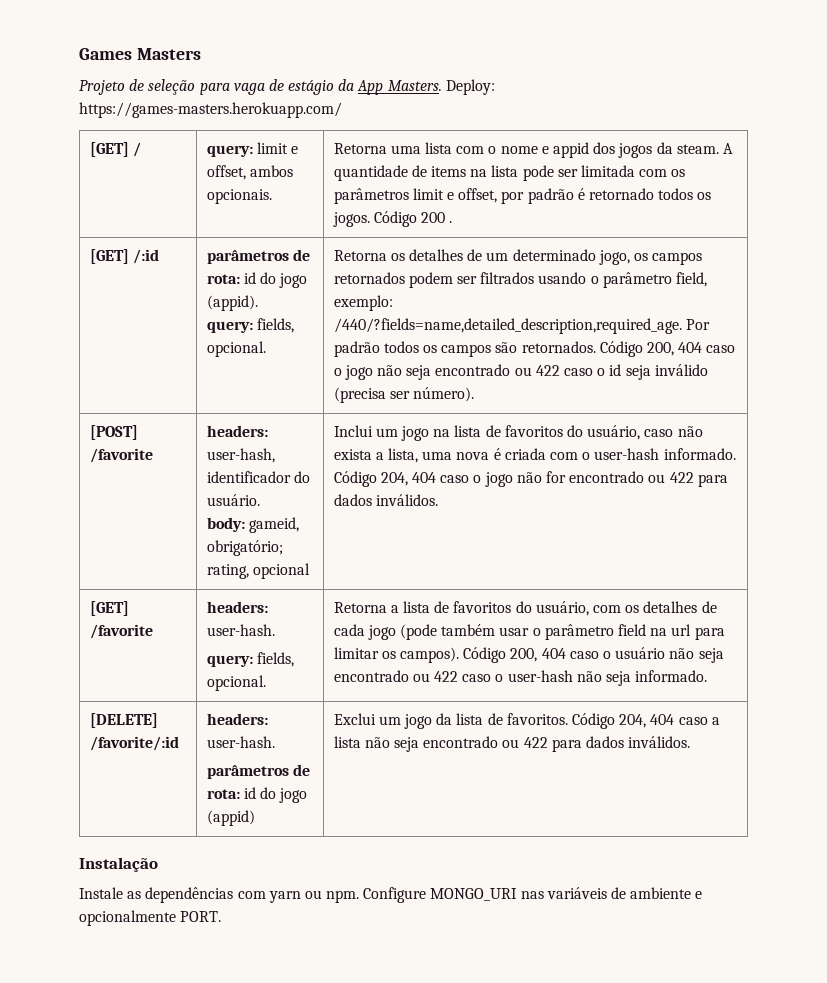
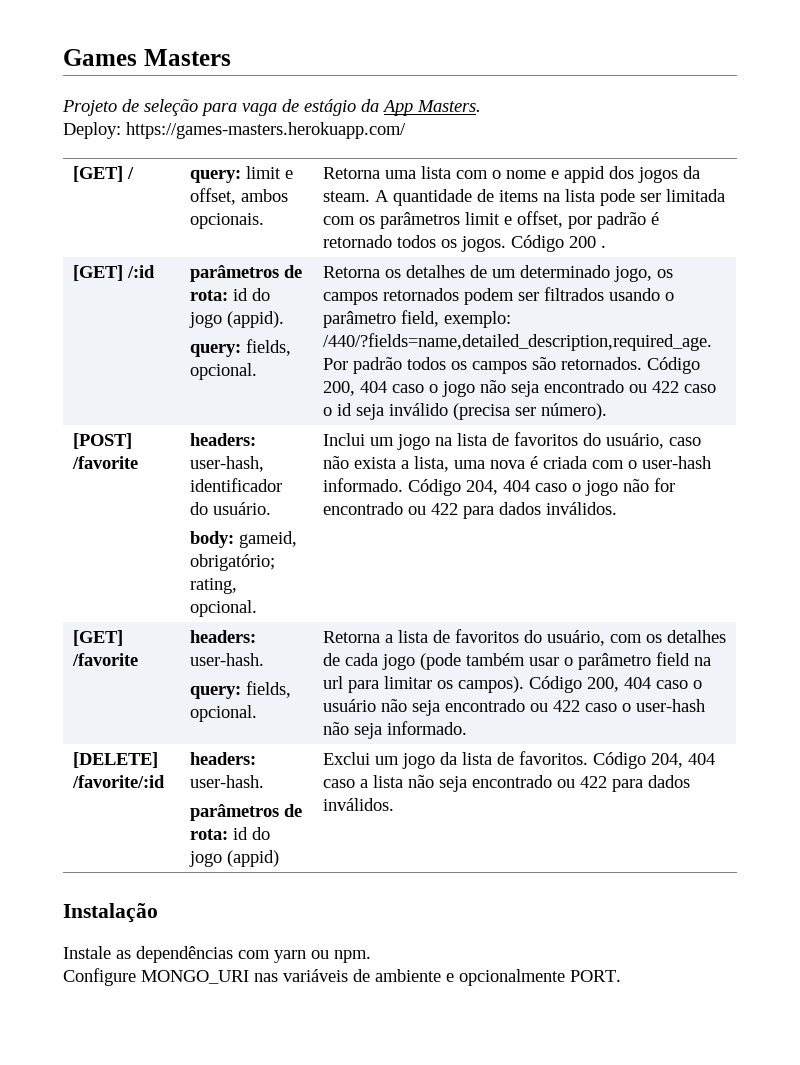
- Projeto de seleção para vaga de estágio da App Masters. Deploy: https://games-masters.herokuapp.com/
+ Projeto de seleção para vaga de estágio da App Masters.
+ Deploy: https://games-masters.herokuapp.com/
- body: gameid, obrigatório; rating, opcional
+ body: gameid, obrigatório; rating, opcional.
- Instale as dependências com yarn ou npm. Configure MONGO_URI nas variáveis de ambiente e opcionalmente PORT.
+ Instale as dependências com yarn ou npm.
+ Configure MONGO_URI nas variáveis de ambiente e opcionalmente PORT.

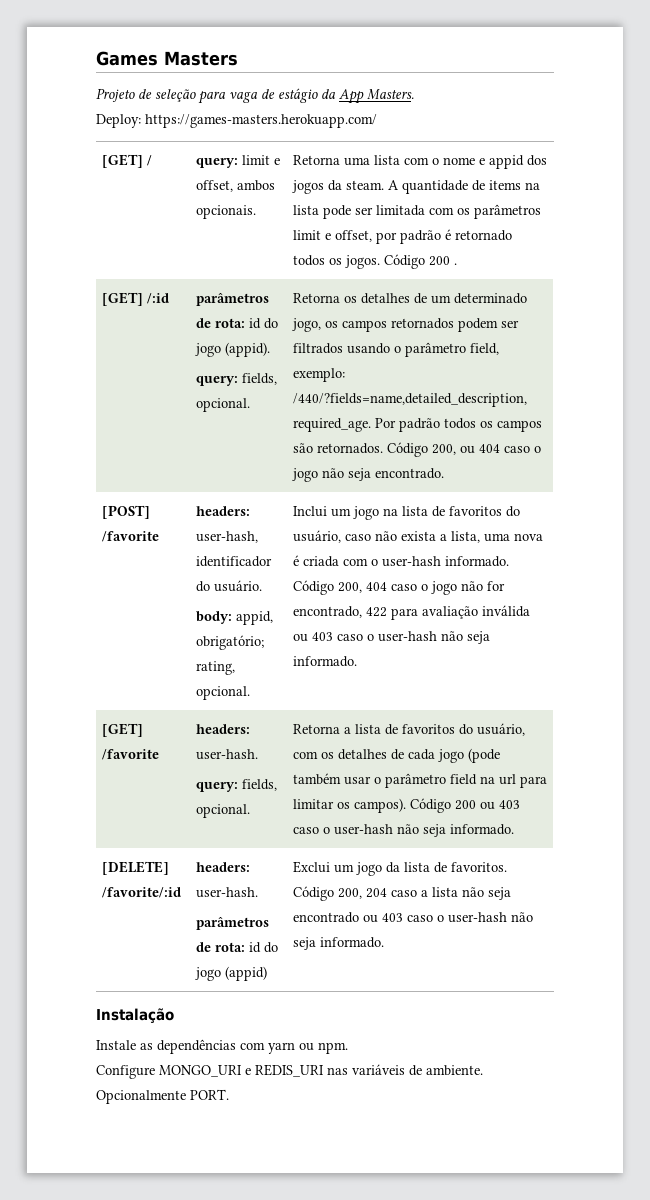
- Código 200, 404 caso o jogo não seja encontrado ou 422 caso o id seja inválido (precisa ser número).
+ Código 200, ou 404 caso o jogo não seja encontrado.
- body: gameid, obrigatório; rating, opcional.
+ body: appid, obrigatório; rating, opcional.
- Código 204, 404 caso o jogo não for encontrado ou 422 para dados inválidos.
+ Código 200, 404 caso o jogo não for encontrado, 422 para avaliação inválida ou 403 caso o user-hash não seja informado.
- Código 200, 404 caso o usuário não seja encontrado ou 422 caso o user-hash não seja informado.
+ Código 200 ou 403 caso o user-hash não seja informado.
  [DELETE] /favorite/:id | headers: user-hash.
- parâmetros de rota: id do jogo (appid) | Exclui um jogo da lista de favoritos. Código 204, 404 caso a lista não seja encontrado ou 422 para dados inválidos.
+ parâmetros de rota: id do jogo (appid) | Exclui um jogo da lista de favoritos. Código 200, 204 caso a lista não seja encontrado ou 403 caso o user-hash não seja informado.
- Configure MONGO_URI nas variáveis de ambiente e opcionalmente PORT.
+ Configure MONGO_URI e REDIS_URI nas variáveis de ambiente. Opcionalmente PORT.

